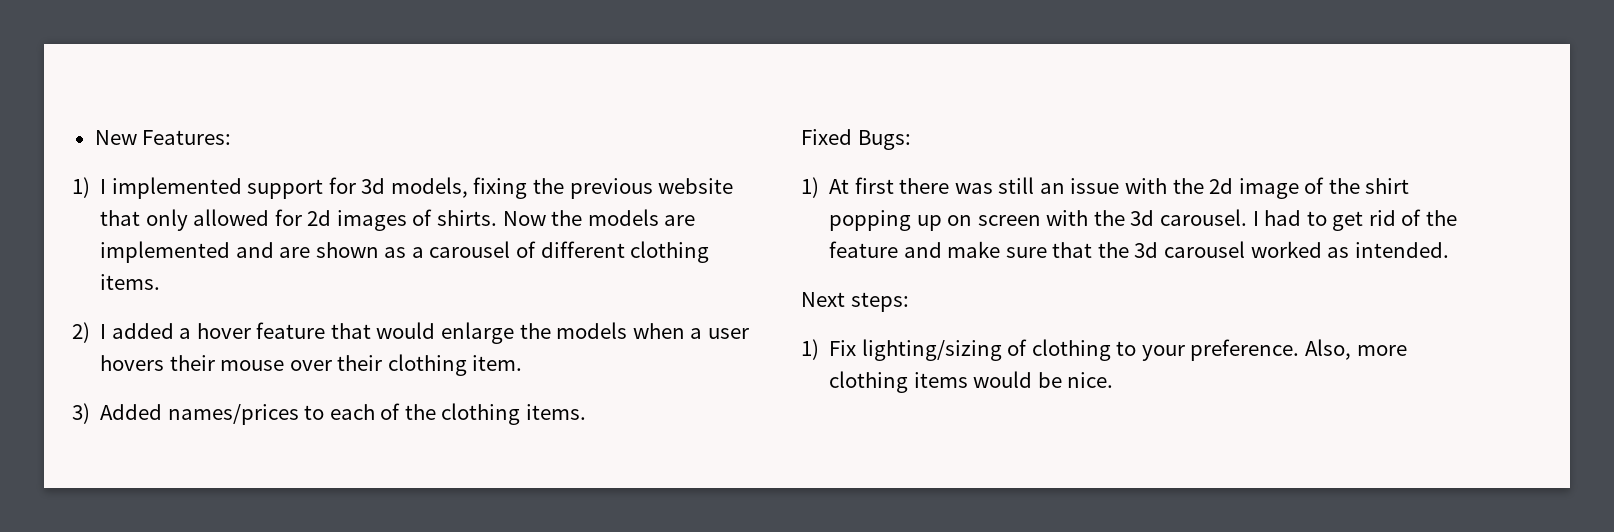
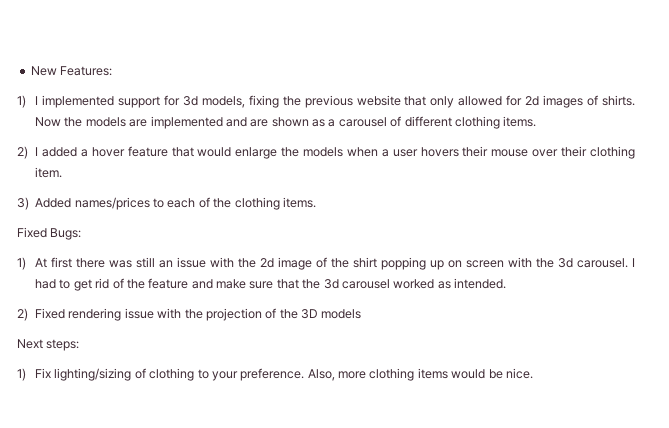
+ 2) Fixed rendering issue with the projection of the 3D models

